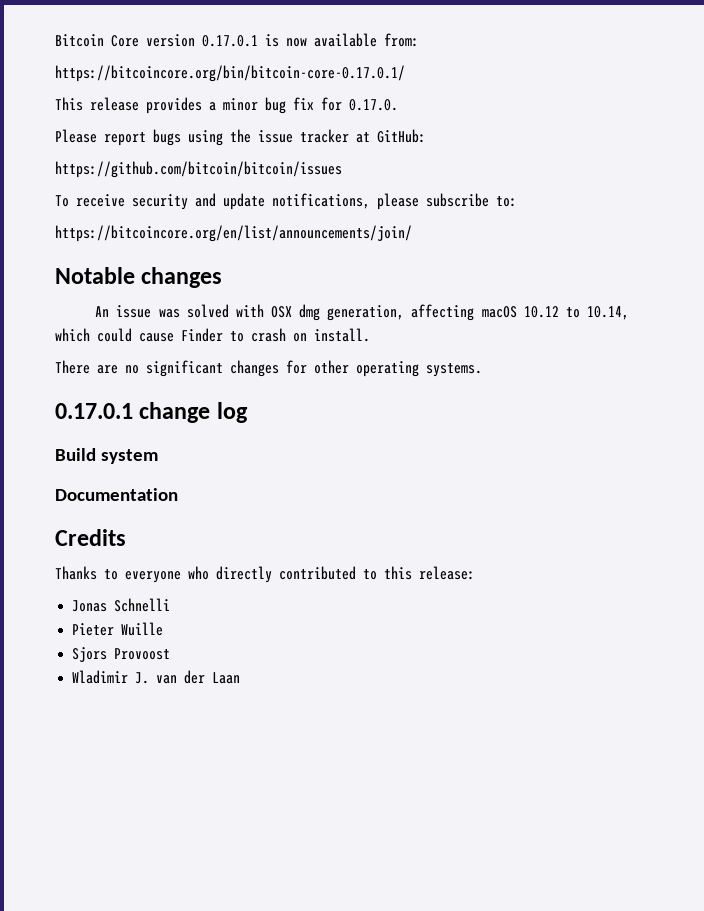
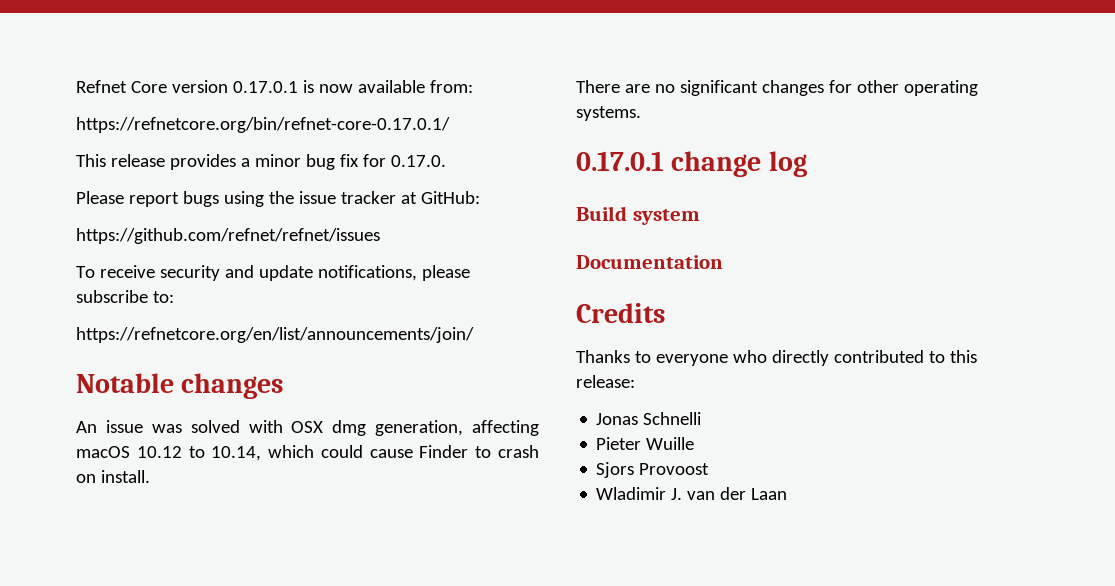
- Bitcoin Core version 0.17.0.1 is now available from:
+ Refnet Core version 0.17.0.1 is now available from:
- https://bitcoincore.org/bin/bitcoin-core-0.17.0.1/
+ https://refnetcore.org/bin/refnet-core-0.17.0.1/
- https://github.com/bitcoin/bitcoin/issues
+ https://github.com/refnet/refnet/issues
- https://bitcoincore.org/en/list/announcements/join/
+ https://refnetcore.org/en/list/announcements/join/

